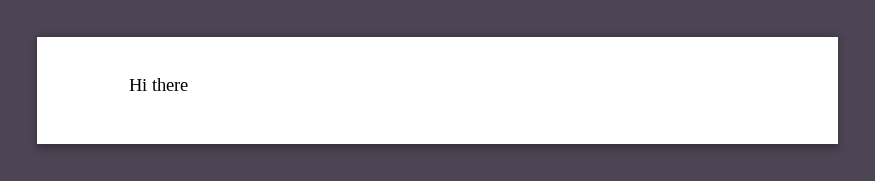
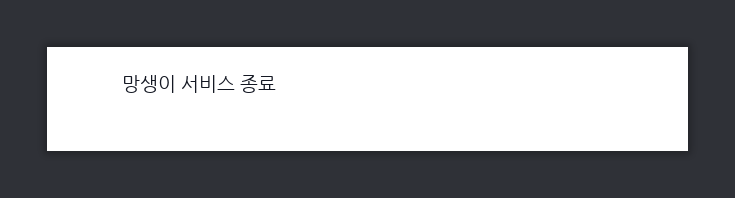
- Hi there
+ 망생이 서비스 종료

